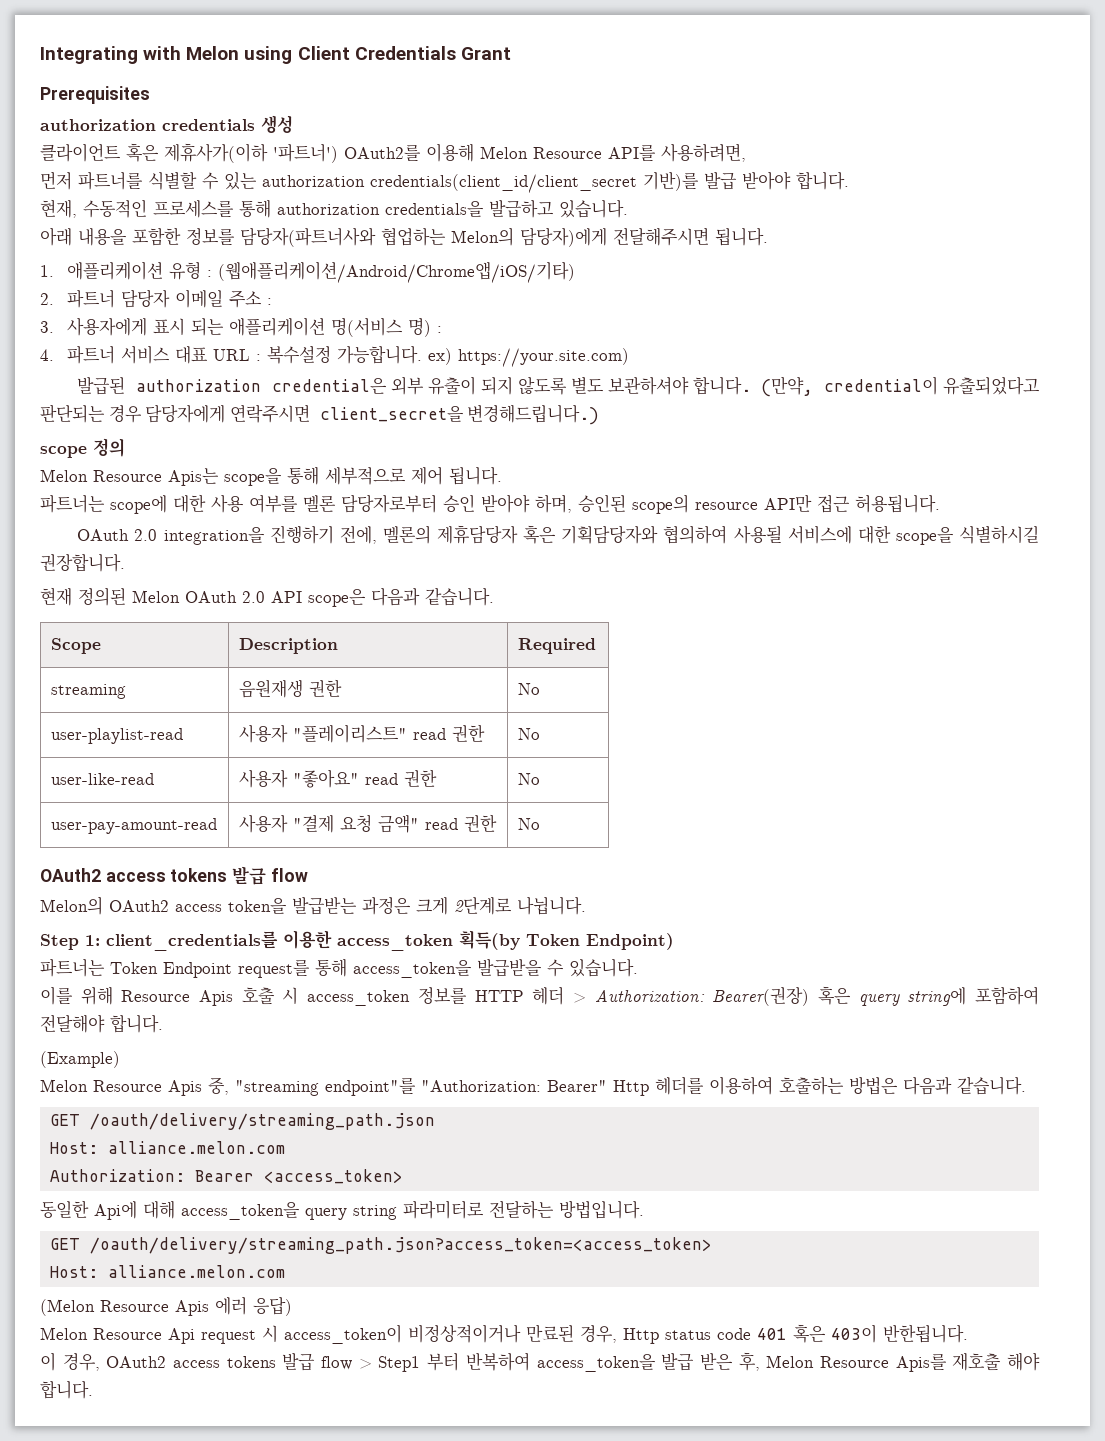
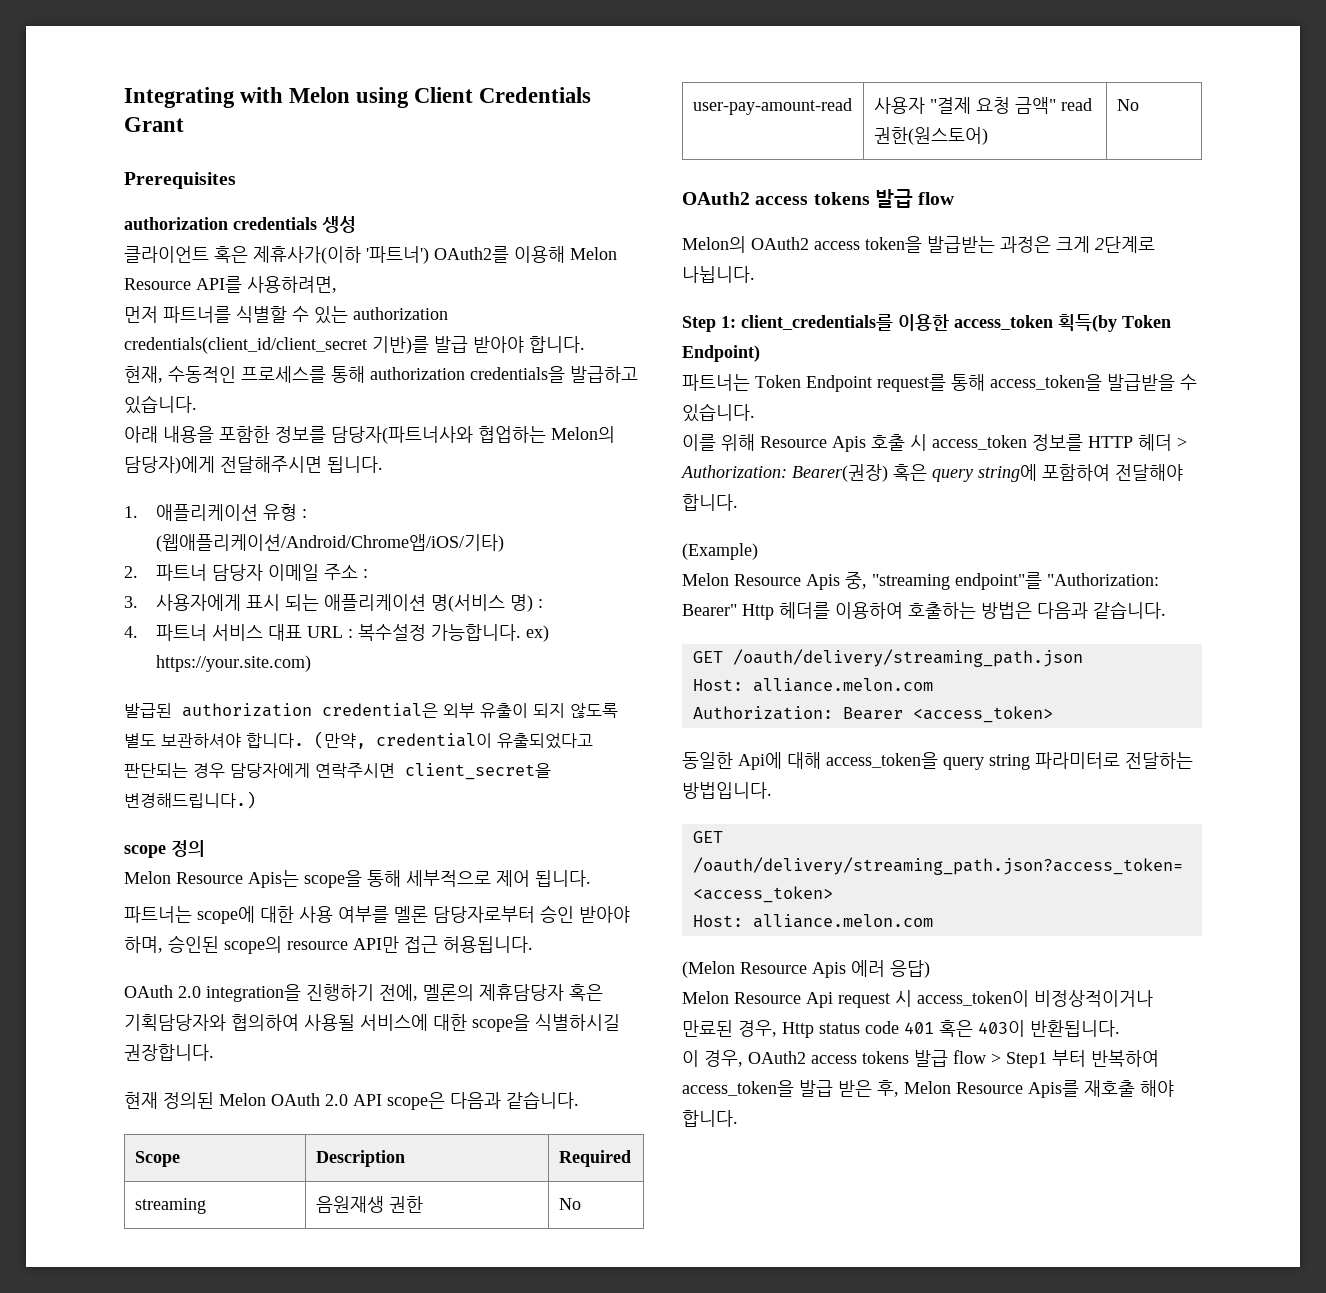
- user-playlist-read | 사용자 "플레이리스트" read 권한 | No
- user-like-read | 사용자 "좋아요" read 권한 | No
- user-pay-amount-read | 사용자 "결제 요청 금액" read 권한 | No
+ user-pay-amount-read | 사용자 "결제 요청 금액" read 권한(원스토어) | No
- Melon Resource Api request 시 access_token이 비정상적이거나 만료된 경우, Http status code 401 혹은 403이 반한됩니다.
+ Melon Resource Api request 시 access_token이 비정상적이거나 만료된 경우, Http status code 401 혹은 403이 반환됩니다.

